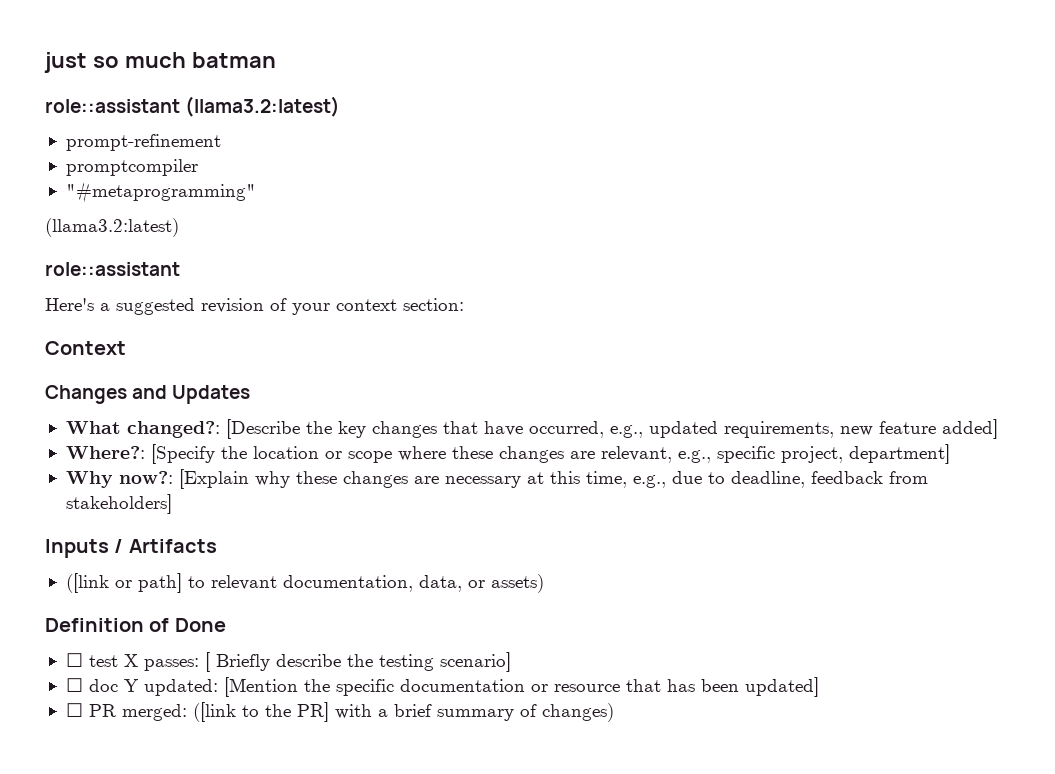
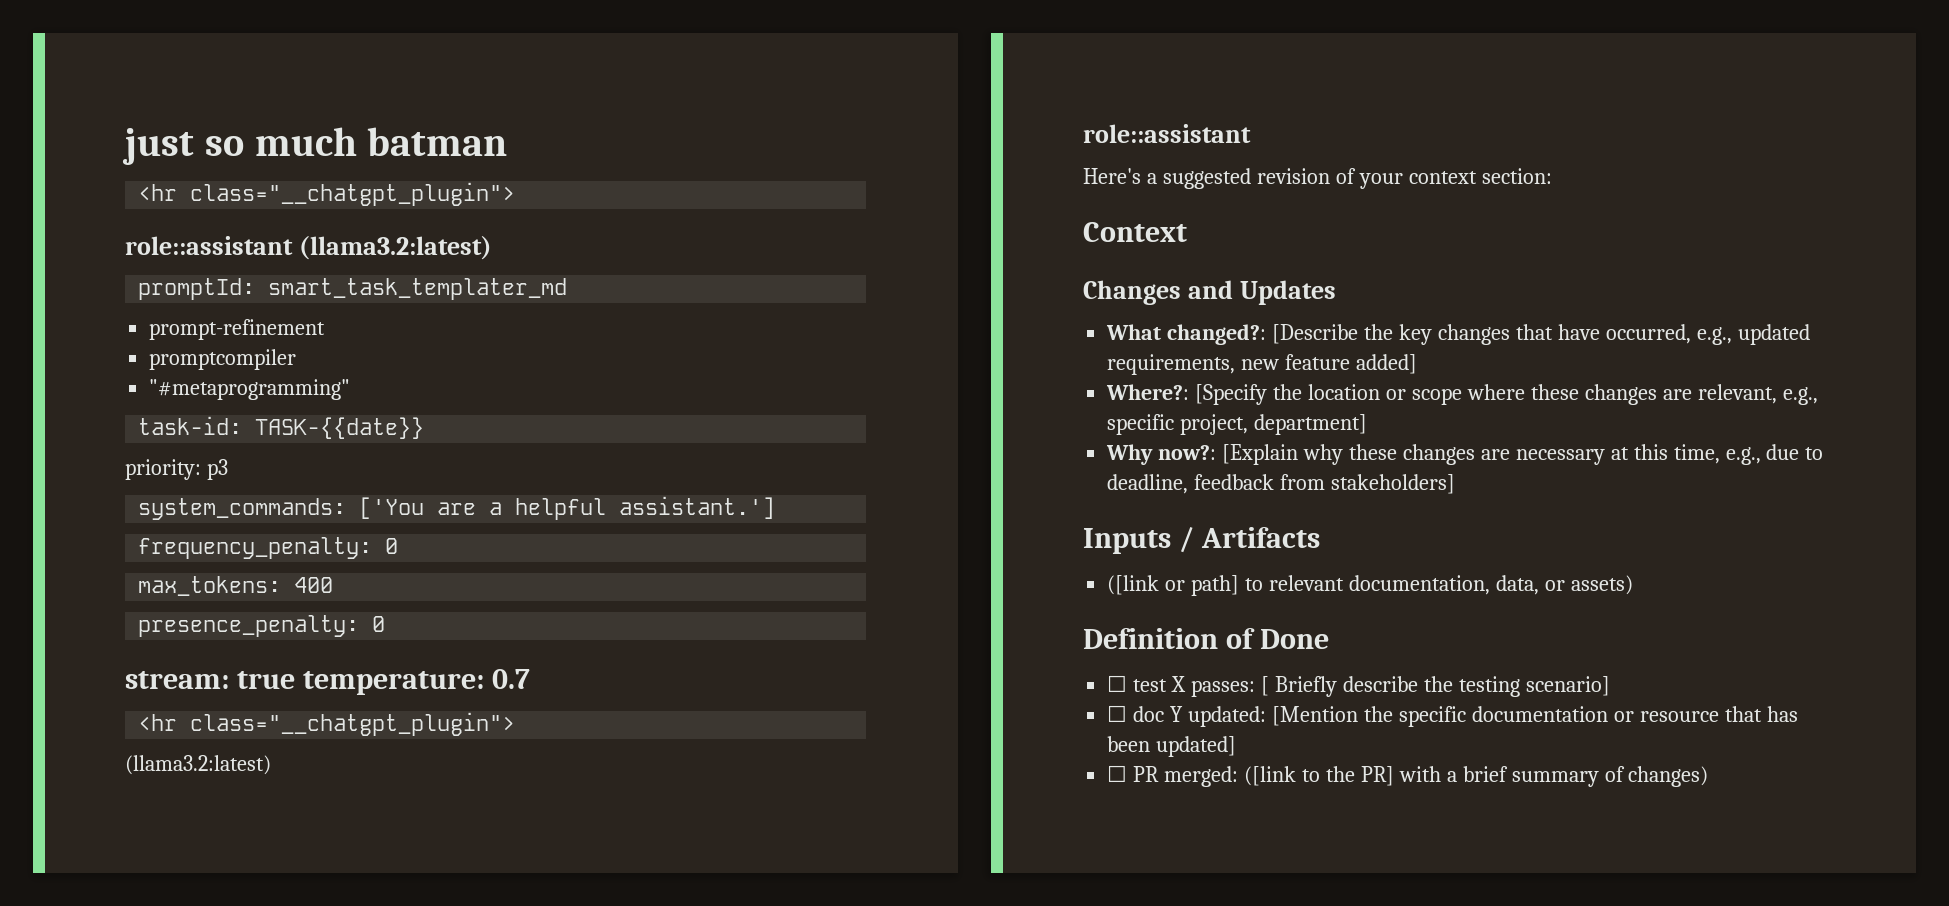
  just so much batman
+ <hr class="__chatgpt_plugin">
+ promptId: smart_task_templater_md
+ task-id: TASK-{{date}}
+ priority: p3
+ system_commands: ['You are a helpful assistant.']
+ frequency_penalty: 0
+ max_tokens: 400
+ presence_penalty: 0
+ stream: true temperature: 0.7
+ <hr class="__chatgpt_plugin">

